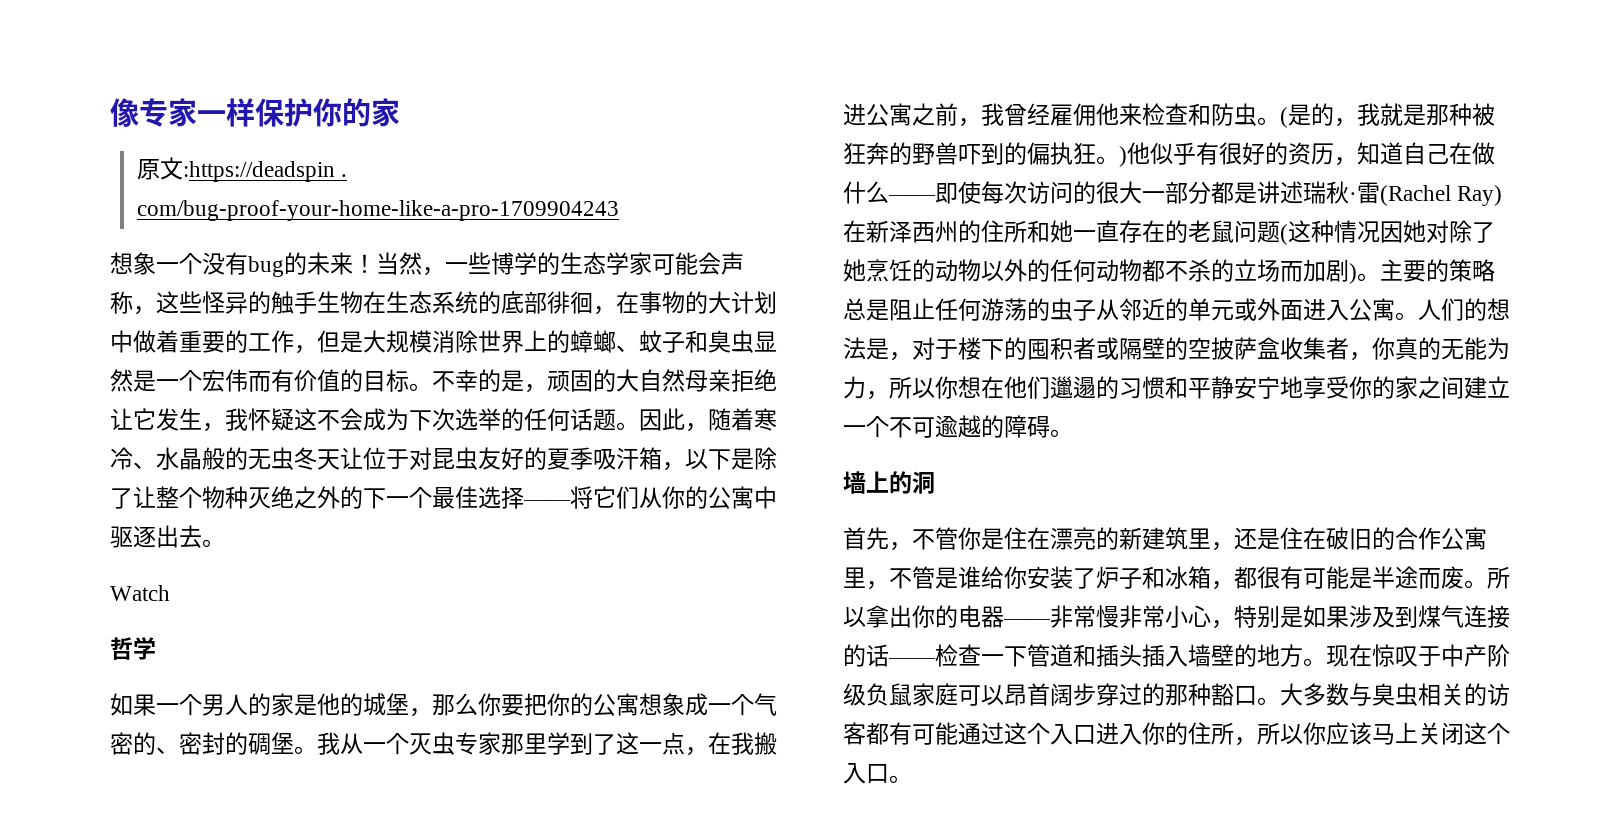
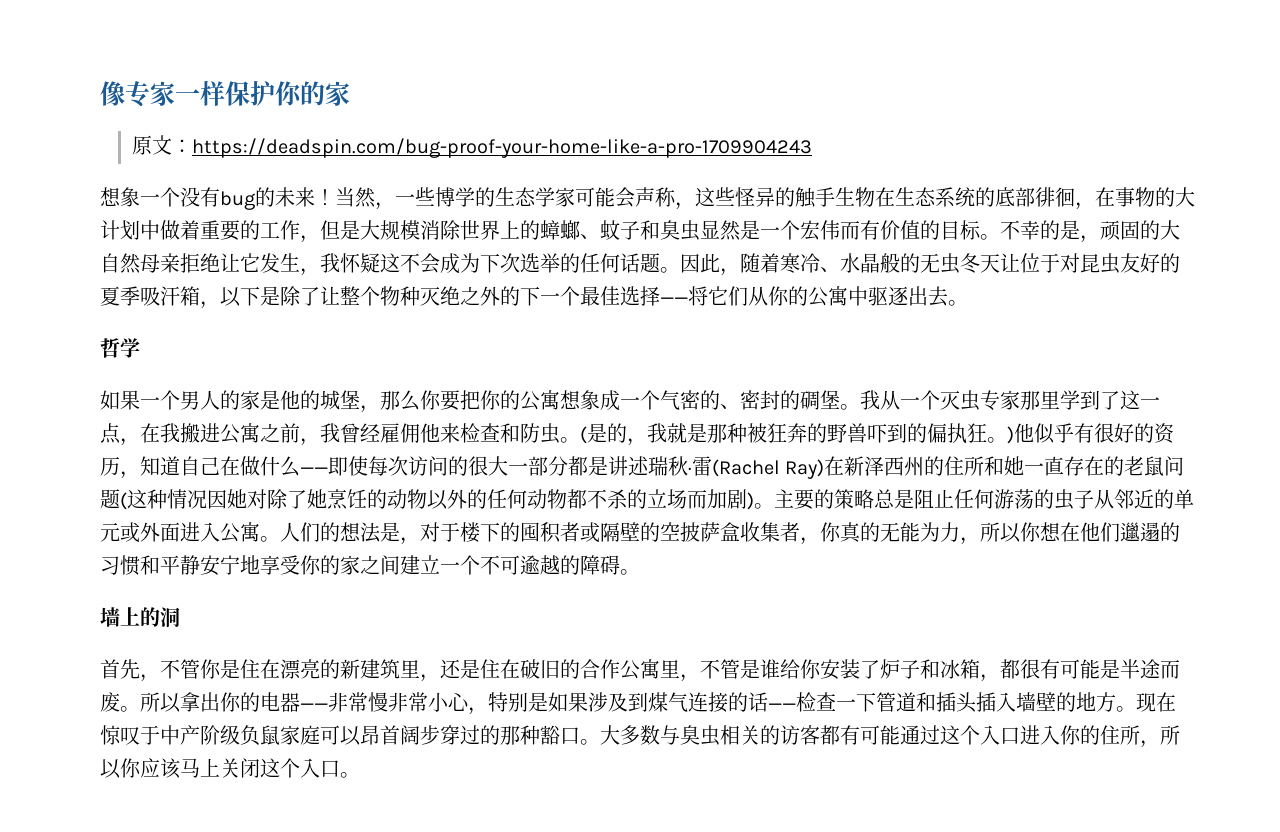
- 原文:https://deadspin . com/bug-proof-your-home-like-a-pro-1709904243
+ 原文：https://deadspin.com/bug-proof-your-home-like-a-pro-1709904243
- Watch

